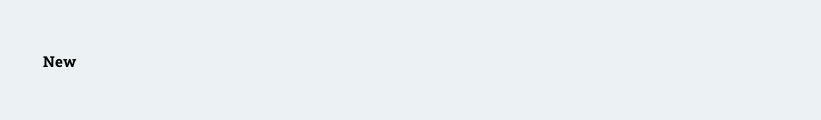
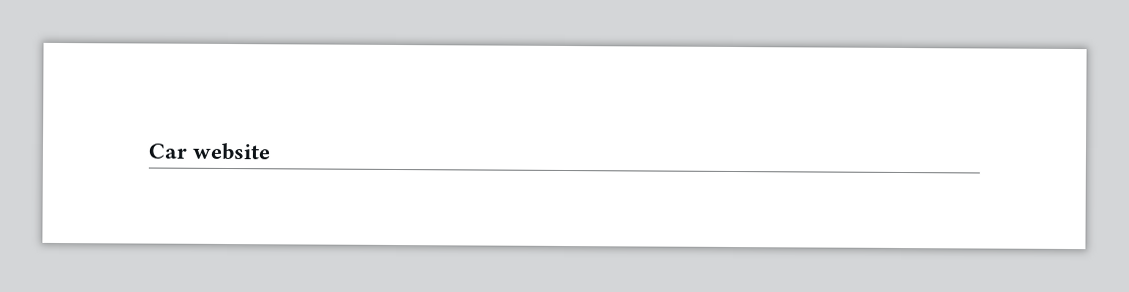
- New
+ Car website

